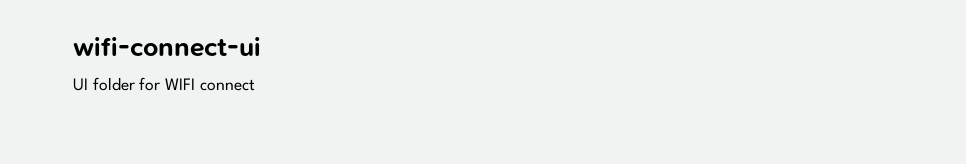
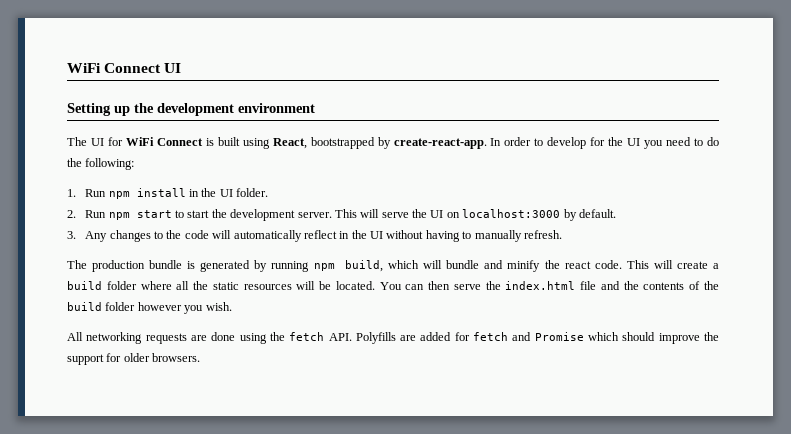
- wifi-connect-ui
- UI folder for WIFI connect
+ WiFi Connect UI
+ Setting up the development environment
+ The UI for WiFi Connect is built using React, bootstrapped by create-react-app. In order to develop for the UI you need to do the following:
+ 1. Run npm install in the UI folder.
+ 2. Run npm start to start the development server. This will serve the UI on localhost:3000 by default.
+ 3. Any changes to the code will automatically reflect in the UI without having to manually refresh.
+ The production bundle is generated by running npm build, which will bundle and minify the react code. This will create a build folder where all the static resources will be located. You can then serve the index.html file and the contents of the build folder however you wish.
+ All networking requests are done using the fetch API. Polyfills are added for fetch and Promise which should improve the support for older browsers.

